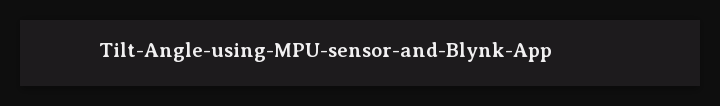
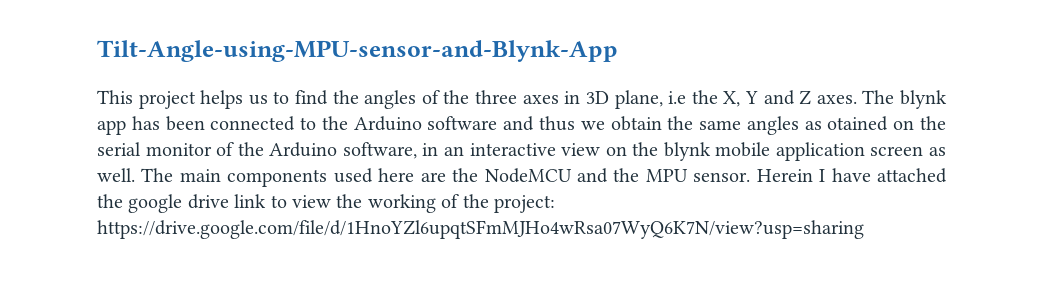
+ This project helps us to find the angles of the three axes in 3D plane, i.e the X, Y and Z axes. The blynk app has been connected to the Arduino software and thus we obtain the same angles as otained on the serial monitor of the Arduino software, in an interactive view on the blynk mobile application screen as well. The main components used here are the NodeMCU and the MPU sensor. Herein I have attached the google drive link to view the working of the project: https://drive.google.com/file/d/1HnoYZl6upqtSFmMJHo4wRsa07WyQ6K7N/view?usp=sharing

